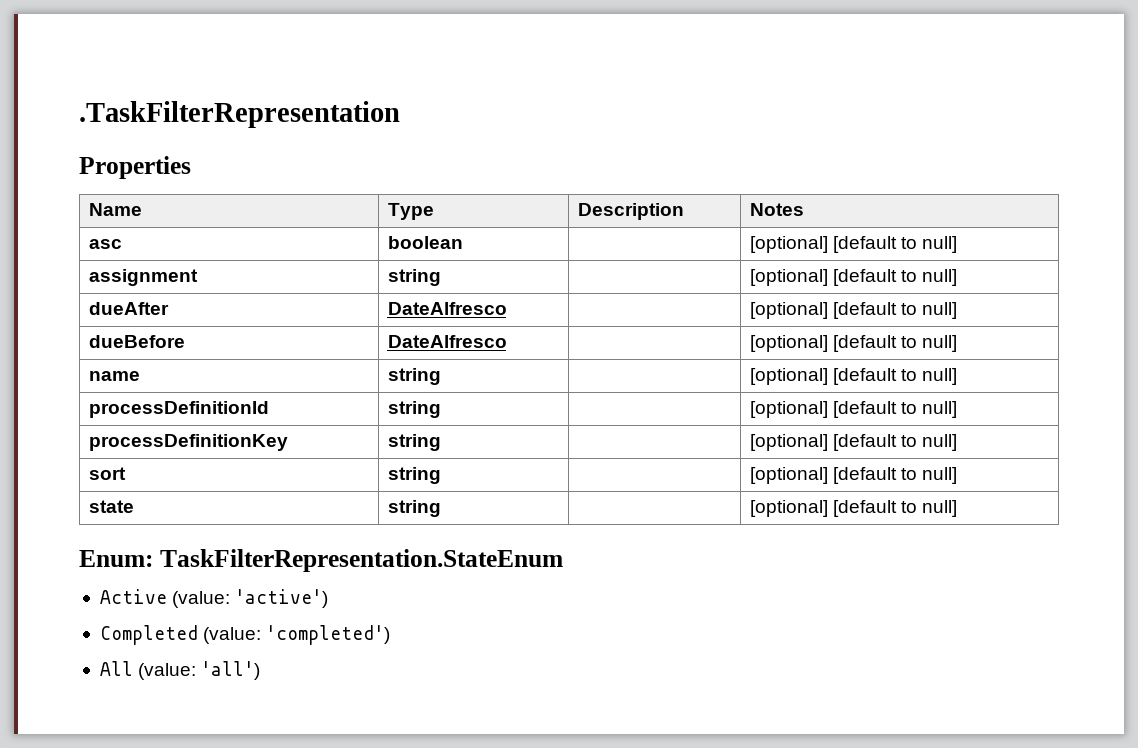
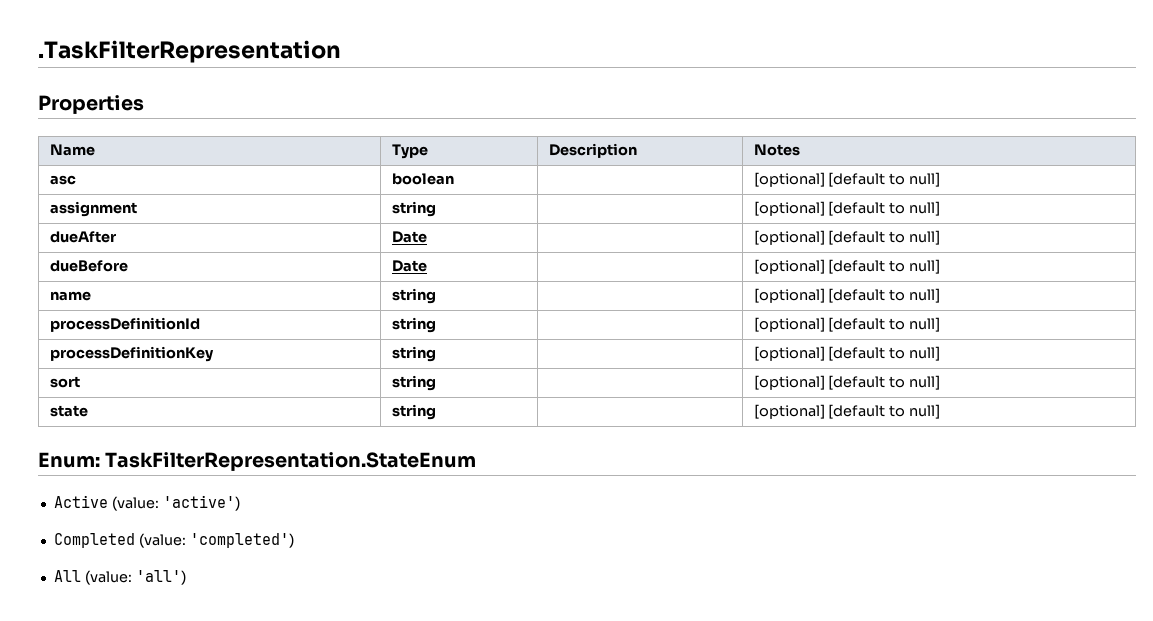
- dueAfter | DateAlfresco | | [optional] [default to null]
+ dueAfter | Date | | [optional] [default to null]
- dueBefore | DateAlfresco | | [optional] [default to null]
+ dueBefore | Date | | [optional] [default to null]

